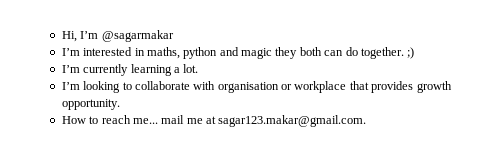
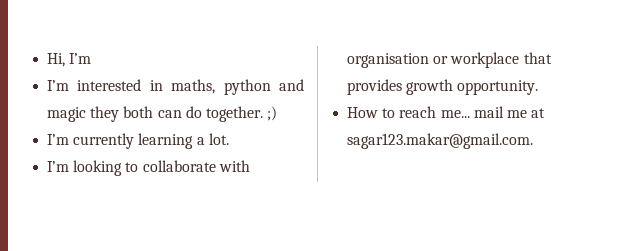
- Hi, I’m @sagarmakar
+ Hi, I’m

